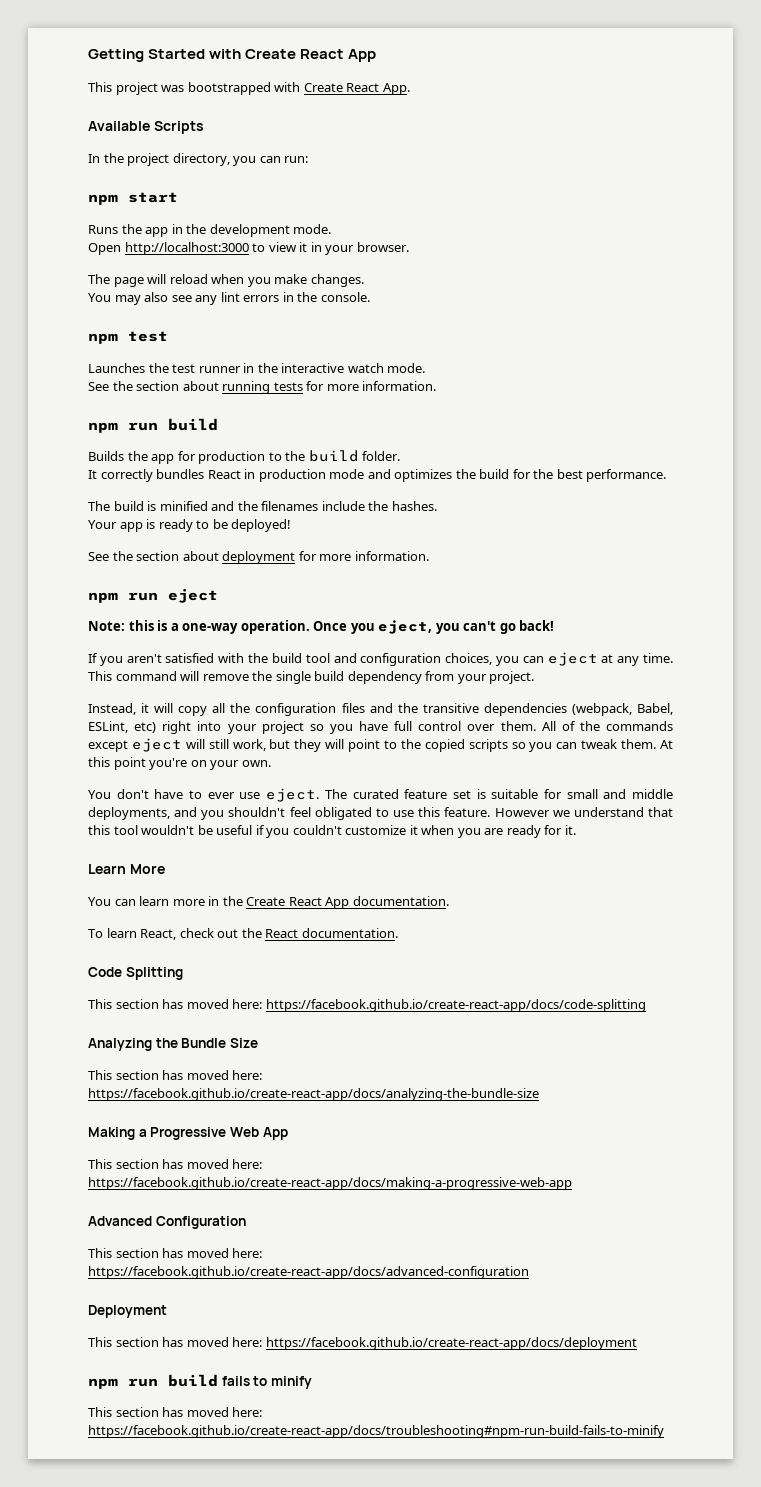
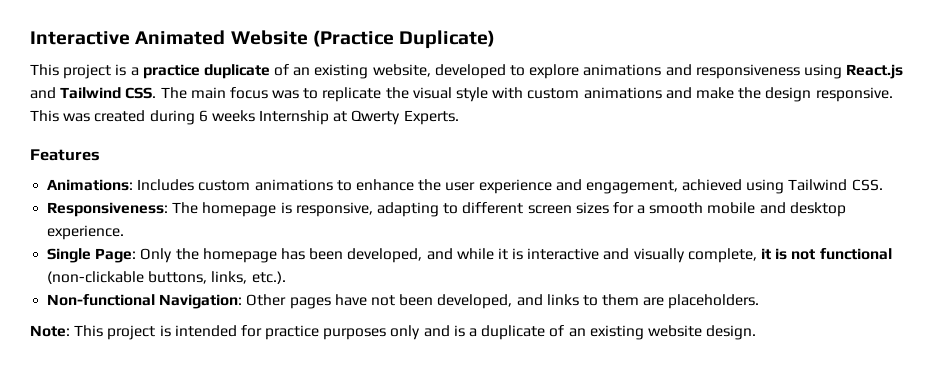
- Getting Started with Create React App
- This project was bootstrapped with Create React App.
- Available Scripts
- In the project directory, you can run:
- npm start
- Runs the app in the development mode.
- Open http://localhost:3000 to view it in your browser.
- The page will reload when you make changes.
- You may also see any lint errors in the console.
- npm test
- Launches the test runner in the interactive watch mode.
- See the section about running tests for more information.
- npm run build
- Builds the app for production to the build folder.
- It correctly bundles React in production mode and optimizes the build for the best performance.
- The build is minified and the filenames include the hashes.
- Your app is ready to be deployed!
- See the section about deployment for more information.
- npm run eject
- Note: this is a one-way operation. Once you eject, you can't go back!
- If you aren't satisfied with the build tool and configuration choices, you can eject at any time. This command will remove the single build dependency from your project.
- Instead, it will copy all the configuration files and the transitive dependencies (webpack, Babel, ESLint, etc) right into your project so you have full control over them. All of the commands except eject will still work, but they will point to the copied scripts so you can tweak them. At this point you're on your own.
- You don't have to ever use eject. The curated feature set is suitable for small and middle deployments, and you shouldn't feel obligated to use this feature. However we understand that this tool wouldn't be useful if you couldn't customize it when you are ready for it.
- Learn More
- You can learn more in the Create React App documentation.
- To learn React, check out the React documentation.
- Code Splitting
- This section has moved here: https://facebook.github.io/create-react-app/docs/code-splitting
- Analyzing the Bundle Size
- This section has moved here: https://facebook.github.io/create-react-app/docs/analyzing-the-bundle-size
- Making a Progressive Web App
- This section has moved here: https://facebook.github.io/create-react-app/docs/making-a-progressive-web-app
- Advanced Configuration
- This section has moved here: https://facebook.github.io/create-react-app/docs/advanced-configuration
- Deployment
- This section has moved here: https://facebook.github.io/create-react-app/docs/deployment
- npm run build fails to minify
- This section has moved here: https://facebook.github.io/create-react-app/docs/troubleshooting#npm-run-build-fails-to-minify
+ Interactive Animated Website (Practice Duplicate)
+ This project is a practice duplicate of an existing website, developed to explore animations and responsiveness using React.js and Tailwind CSS. The main focus was to replicate the visual style with custom animations and make the design responsive. This was created during 6 weeks Internship at Qwerty Experts.
+ Features
+ Animations: Includes custom animations to enhance the user experience and engagement, achieved using Tailwind CSS.
+ Responsiveness: The homepage is responsive, adapting to different screen sizes for a smooth mobile and desktop experience.
+ Single Page: Only the homepage has been developed, and while it is interactive and visually complete, it is not functional (non-clickable buttons, links, etc.).
+ Non-functional Navigation: Other pages have not been developed, and links to them are placeholders.
+ Note: This project is intended for practice purposes only and is a duplicate of an existing website design.

